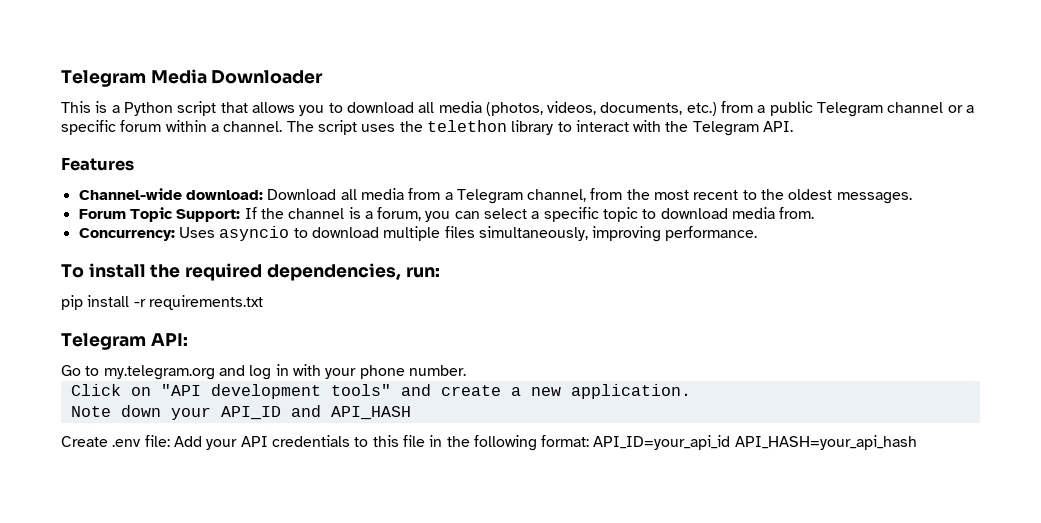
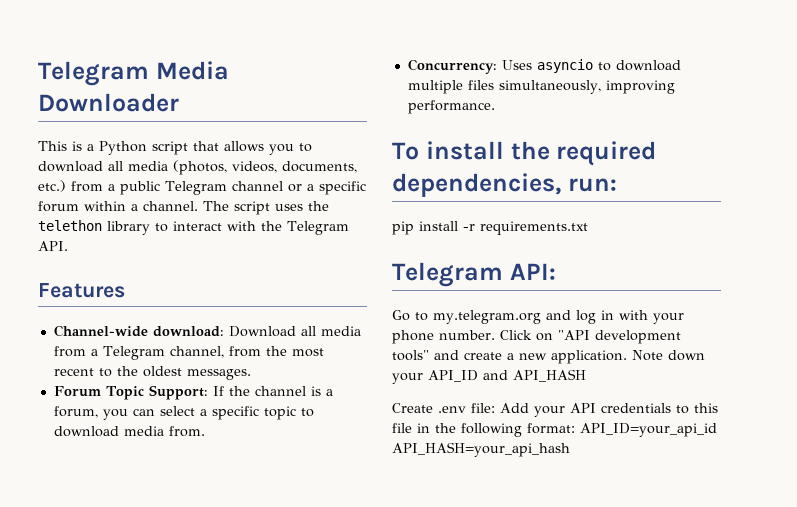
- Go to my.telegram.org and log in with your phone number.
- Click on "API development tools" and create a new application.
- Note down your API_ID and API_HASH
+ Go to my.telegram.org and log in with your phone number. Click on "API development tools" and create a new application. Note down your API_ID and API_HASH

